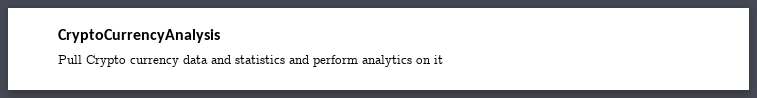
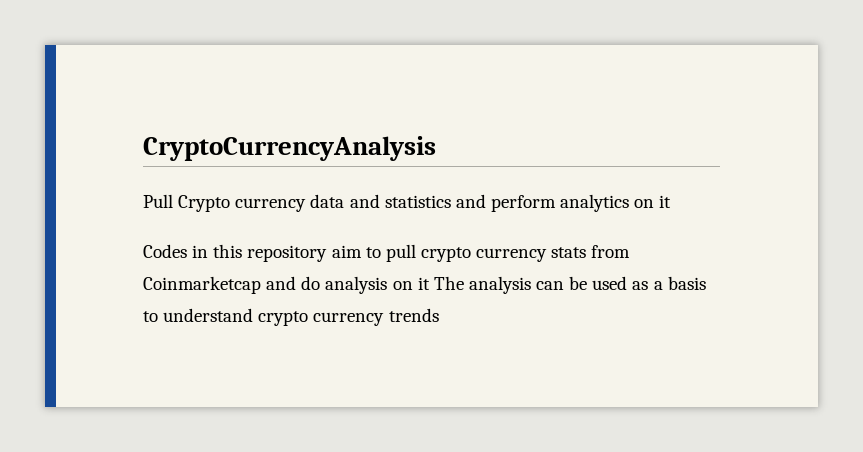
+ Codes in this repository aim to pull crypto currency stats from Coinmarketcap and do analysis on it The analysis can be used as a basis to understand crypto currency trends

